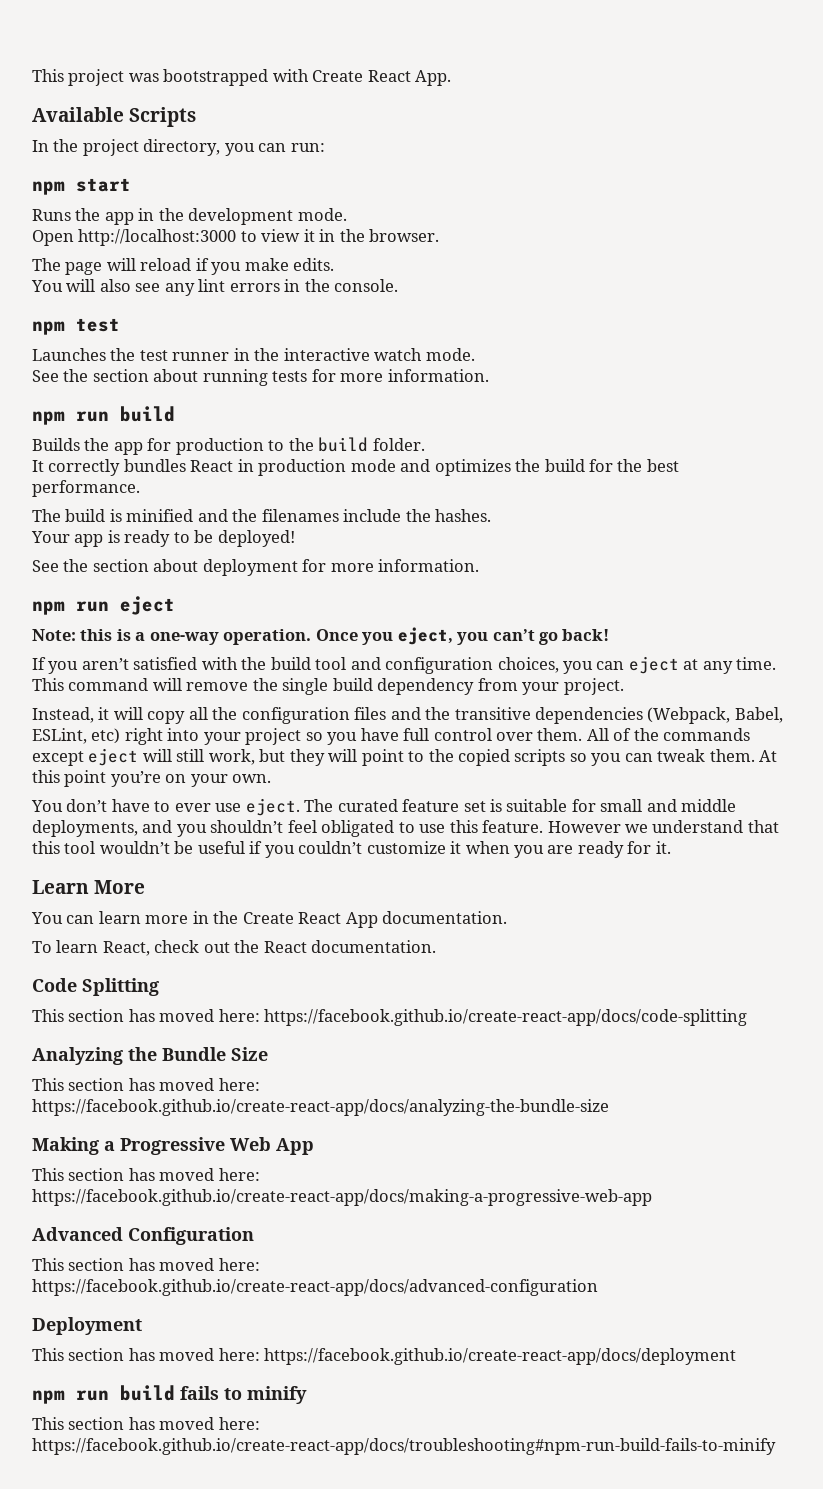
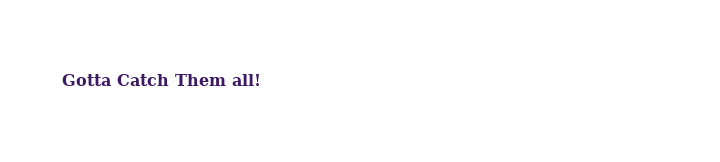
- This project was bootstrapped with Create React App.
- Available Scripts
- In the project directory, you can run:
- npm start
- Runs the app in the development mode.
- Open http://localhost:3000 to view it in the browser.
- The page will reload if you make edits.
- You will also see any lint errors in the console.
- npm test
- Launches the test runner in the interactive watch mode.
- See the section about running tests for more information.
- npm run build
- Builds the app for production to the build folder.
- It correctly bundles React in production mode and optimizes the build for the best performance.
- The build is minified and the filenames include the hashes.
- Your app is ready to be deployed!
- See the section about deployment for more information.
- npm run eject
- Note: this is a one-way operation. Once you eject, you can’t go back!
- If you aren’t satisfied with the build tool and configuration choices, you can eject at any time. This command will remove the single build dependency from your project.
- Instead, it will copy all the configuration files and the transitive dependencies (Webpack, Babel, ESLint, etc) right into your project so you have full control over them. All of the commands except eject will still work, but they will point to the copied scripts so you can tweak them. At this point you’re on your own.
- You don’t have to ever use eject. The curated feature set is suitable for small and middle deployments, and you shouldn’t feel obligated to use this feature. However we understand that this tool wouldn’t be useful if you couldn’t customize it when you are ready for it.
- Learn More
- You can learn more in the Create React App documentation.
- To learn React, check out the React documentation.
- Code Splitting
- This section has moved here: https://facebook.github.io/create-react-app/docs/code-splitting
- Analyzing the Bundle Size
- This section has moved here: https://facebook.github.io/create-react-app/docs/analyzing-the-bundle-size
- Making a Progressive Web App
- This section has moved here: https://facebook.github.io/create-react-app/docs/making-a-progressive-web-app
- Advanced Configuration
- This section has moved here: https://facebook.github.io/create-react-app/docs/advanced-configuration
- Deployment
- This section has moved here: https://facebook.github.io/create-react-app/docs/deployment
- npm run build fails to minify
- This section has moved here: https://facebook.github.io/create-react-app/docs/troubleshooting#npm-run-build-fails-to-minify
+ Gotta Catch Them all!

